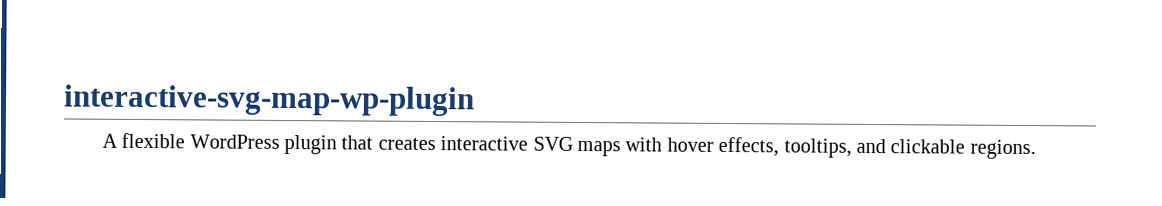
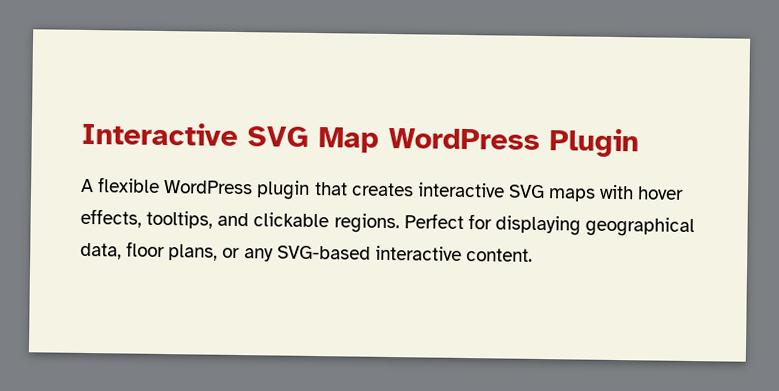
- interactive-svg-map-wp-plugin
+ Interactive SVG Map WordPress Plugin
+ Perfect for displaying geographical data, floor plans, or any SVG-based interactive content.

